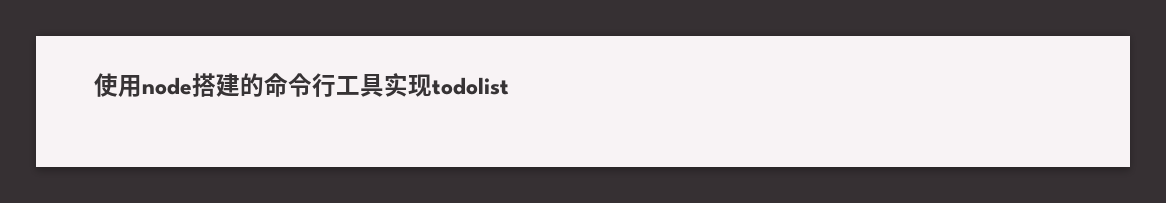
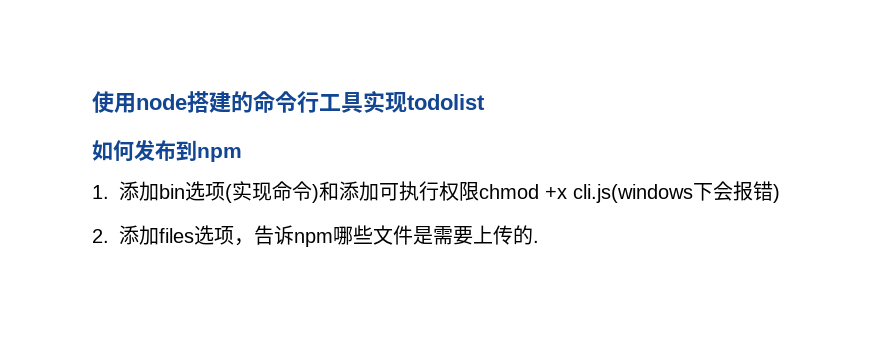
+ 如何发布到npm
+ 1.添加bin选项(实现命令)和添加可执行权限chmod +x cli.js(windows下会报错)
+ 2.添加files选项，告诉npm哪些文件是需要上传的.

